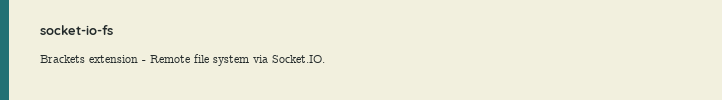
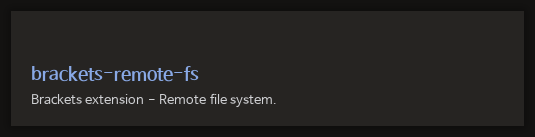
- socket-io-fs
+ brackets-remote-fs
- Brackets extension - Remote file system via Socket.IO.
+ Brackets extension - Remote file system.

